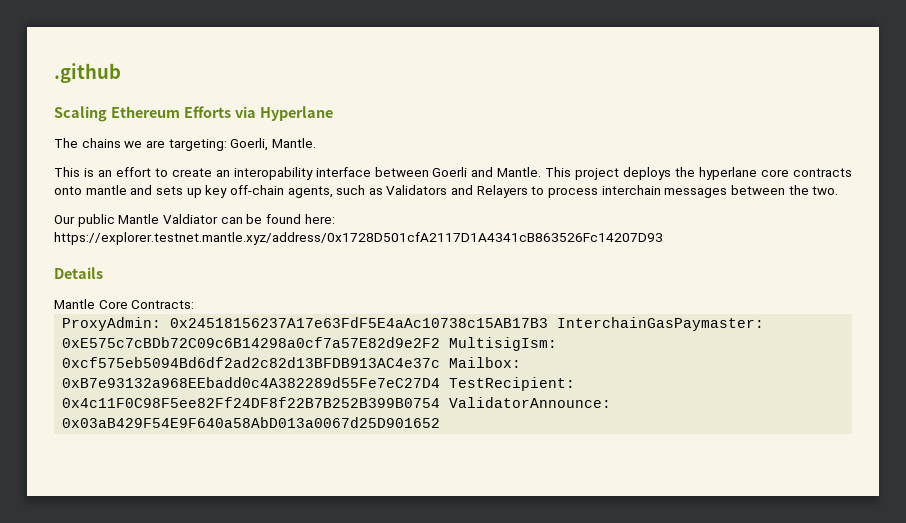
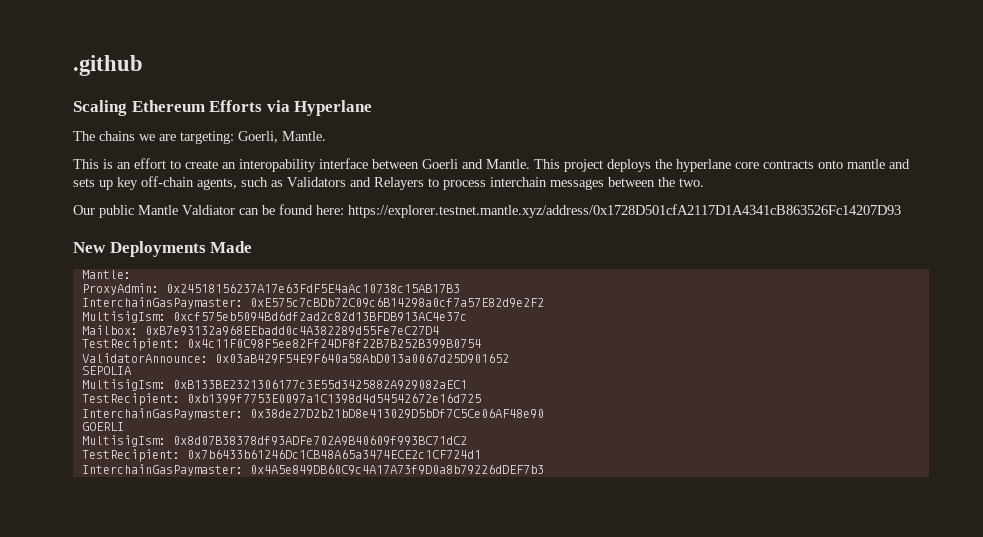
- Details
- Mantle Core Contracts:
+ New Deployments Made
+ Mantle:
- ProxyAdmin: 0x24518156237A17e63FdF5E4aAc10738c15AB17B3 InterchainGasPaymaster: 0xE575c7cBDb72C09c6B14298a0cf7a57E82d9e2F2 MultisigIsm: 0xcf575eb5094Bd6df2ad2c82d13BFDB913AC4e37c Mailbox: 0xB7e93132a968EEbadd0c4A382289d55Fe7eC27D4 TestRecipient: 0x4c11F0C98F5ee82Ff24DF8f22B7B252B399B0754 ValidatorAnnounce: 0x03aB429F54E9F640a58AbD013a0067d25D901652
+ ProxyAdmin: 0x24518156237A17e63FdF5E4aAc10738c15AB17B3
+ InterchainGasPaymaster: 0xE575c7cBDb72C09c6B14298a0cf7a57E82d9e2F2
+ MultisigIsm: 0xcf575eb5094Bd6df2ad2c82d13BFDB913AC4e37c
+ Mailbox: 0xB7e93132a968EEbadd0c4A382289d55Fe7eC27D4
+ TestRecipient: 0x4c11F0C98F5ee82Ff24DF8f22B7B252B399B0754
+ ValidatorAnnounce: 0x03aB429F54E9F640a58AbD013a0067d25D901652
+ SEPOLIA
+ MultisigIsm: 0xB133BE2321306177c3E55d3425882A929082aEC1
+ TestRecipient: 0xb1399f7753E0097a1C1398d4d54542672e16d725
+ InterchainGasPaymaster: 0x38de27D2b21bD8e413029D5bDf7C5Ce06AF48e90
+ GOERLI
+ MultisigIsm: 0x8d07B38378df93ADFe702A9B40609f993BC71dC2
+ TestRecipient: 0x7b6433b61246Dc1CB48A65a3474ECE2c1CF724d1
+ InterchainGasPaymaster: 0x4A5e849DB60C9c4A17A73f9D0a8b79226dDEF7b3

